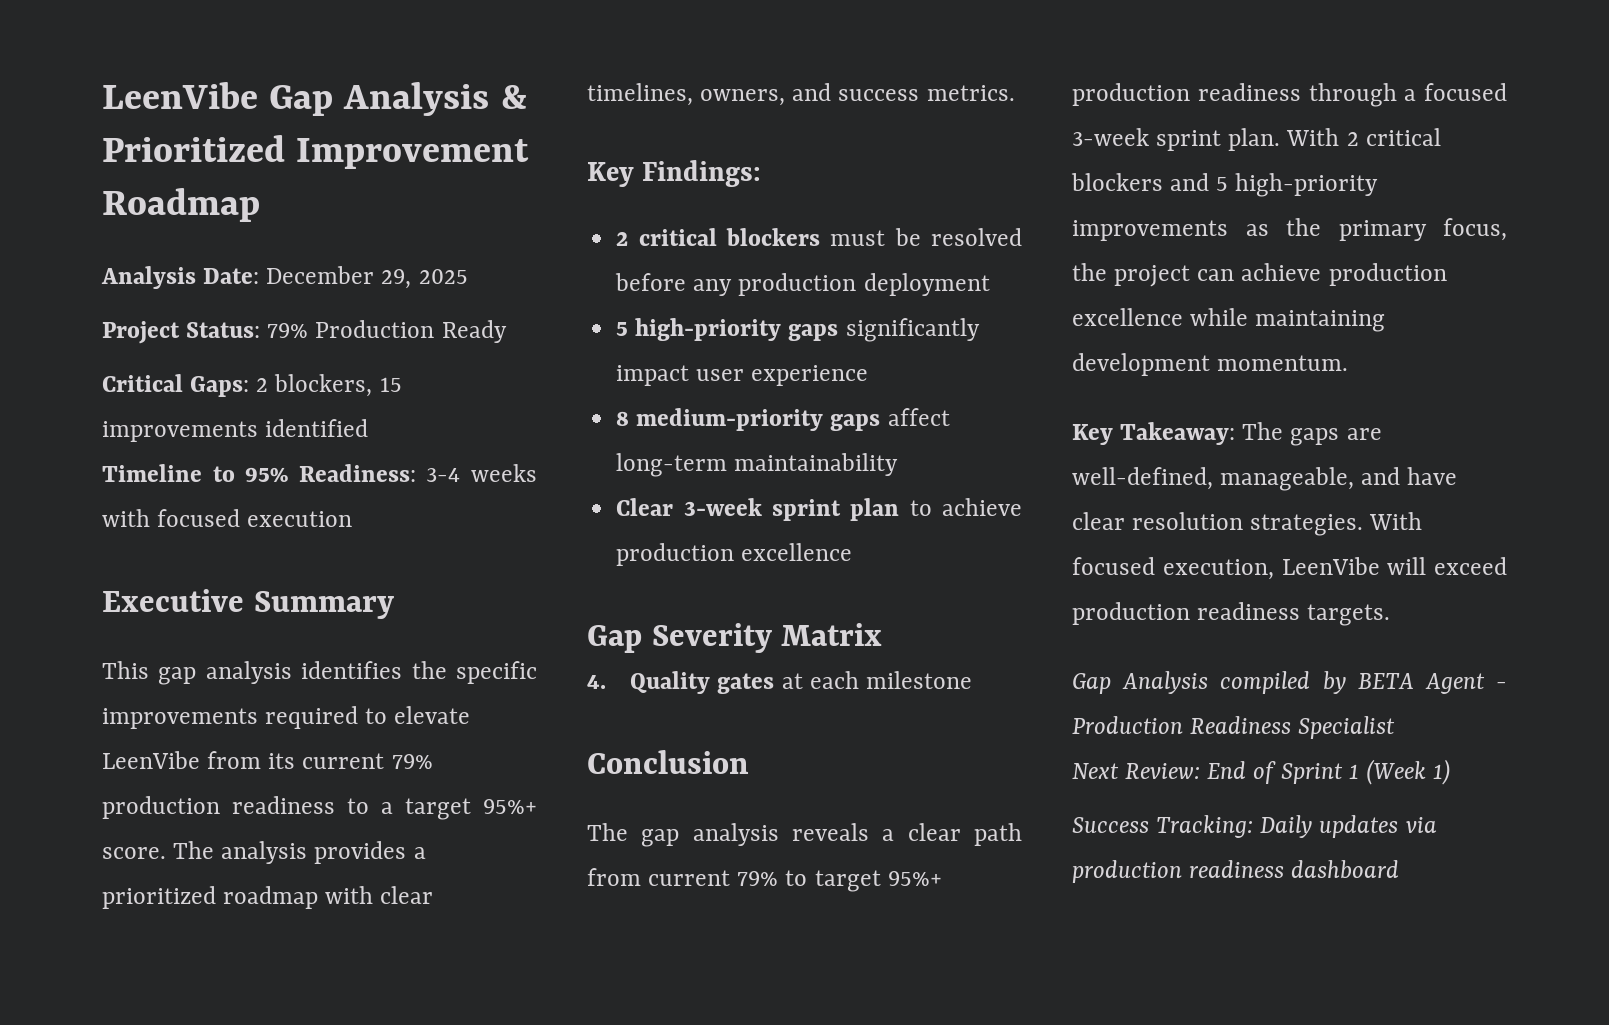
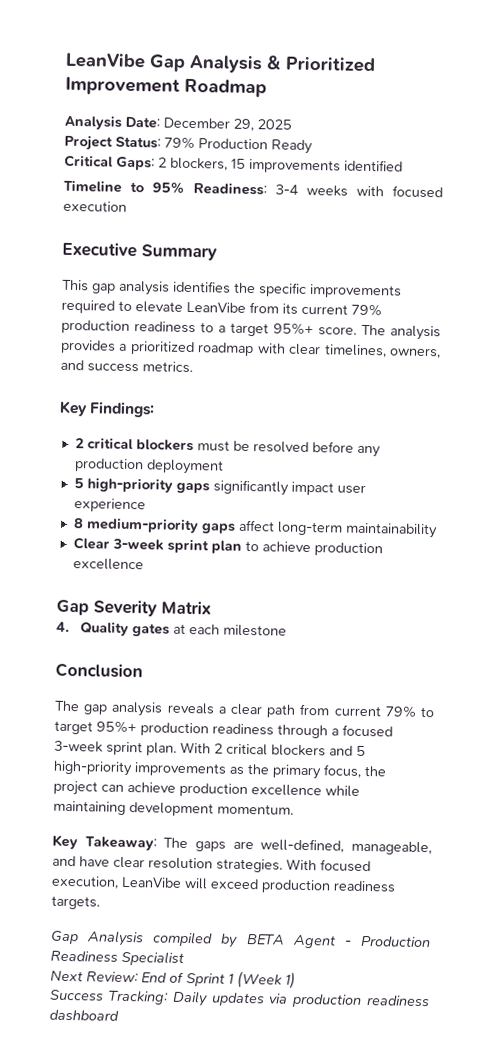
- LeenVibe Gap Analysis & Prioritized Improvement Roadmap
+ LeanVibe Gap Analysis & Prioritized Improvement Roadmap
- This gap analysis identifies the specific improvements required to elevate LeenVibe from its current 79% production readiness to a target 95%+ score.
+ This gap analysis identifies the specific improvements required to elevate LeanVibe from its current 79% production readiness to a target 95%+ score.
- With focused execution, LeenVibe will exceed production readiness targets.
+ With focused execution, LeanVibe will exceed production readiness targets.

